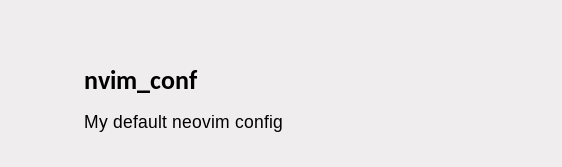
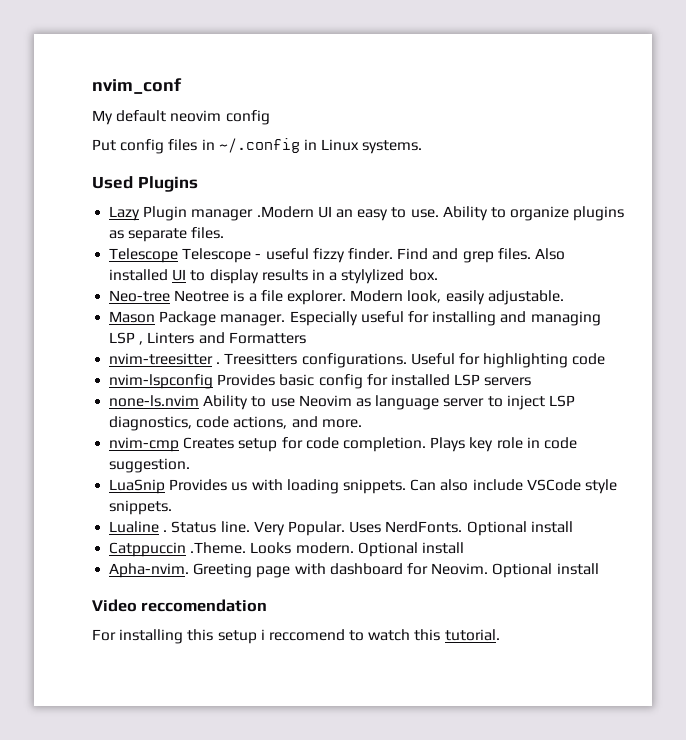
+ Put config files in ~/.config in Linux systems.
+ Used Plugins
+ Lazy Plugin manager .Modern UI an easy to use. Ability to organize plugins as separate files.
+ Telescope Telescope - useful fizzy finder. Find and grep files. Also installed UI to display results in a stylylized box.
+ Neo-tree Neotree is a file explorer. Modern look, easily adjustable.
+ Mason Package manager. Especially useful for installing and managing LSP , Linters and Formatters
+ nvim-treesitter . Treesitters configurations. Useful for highlighting code
+ nvim-lspconfig Provides basic config for installed LSP servers
+ none-ls.nvim Ability to use Neovim as language server to inject LSP diagnostics, code actions, and more.
+ nvim-cmp Creates setup for code completion. Plays key role in code suggestion.
+ LuaSnip Provides us with loading snippets. Can also include VSCode style snippets.
+ Lualine . Status line. Very Popular. Uses NerdFonts. Optional install
+ Catppuccin .Theme. Looks modern. Optional install
+ Apha-nvim. Greeting page with dashboard for Neovim. Optional install
+ Video reccomendation
+ For installing this setup i reccomend to watch this tutorial.

